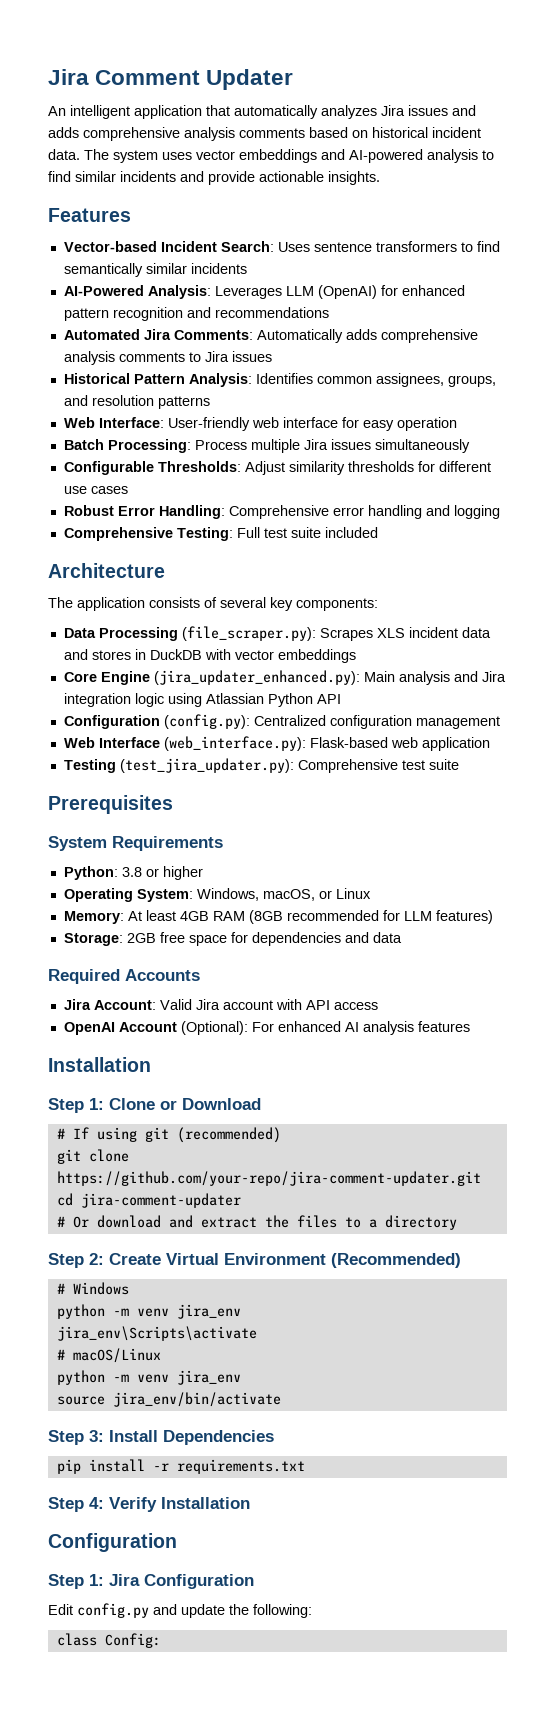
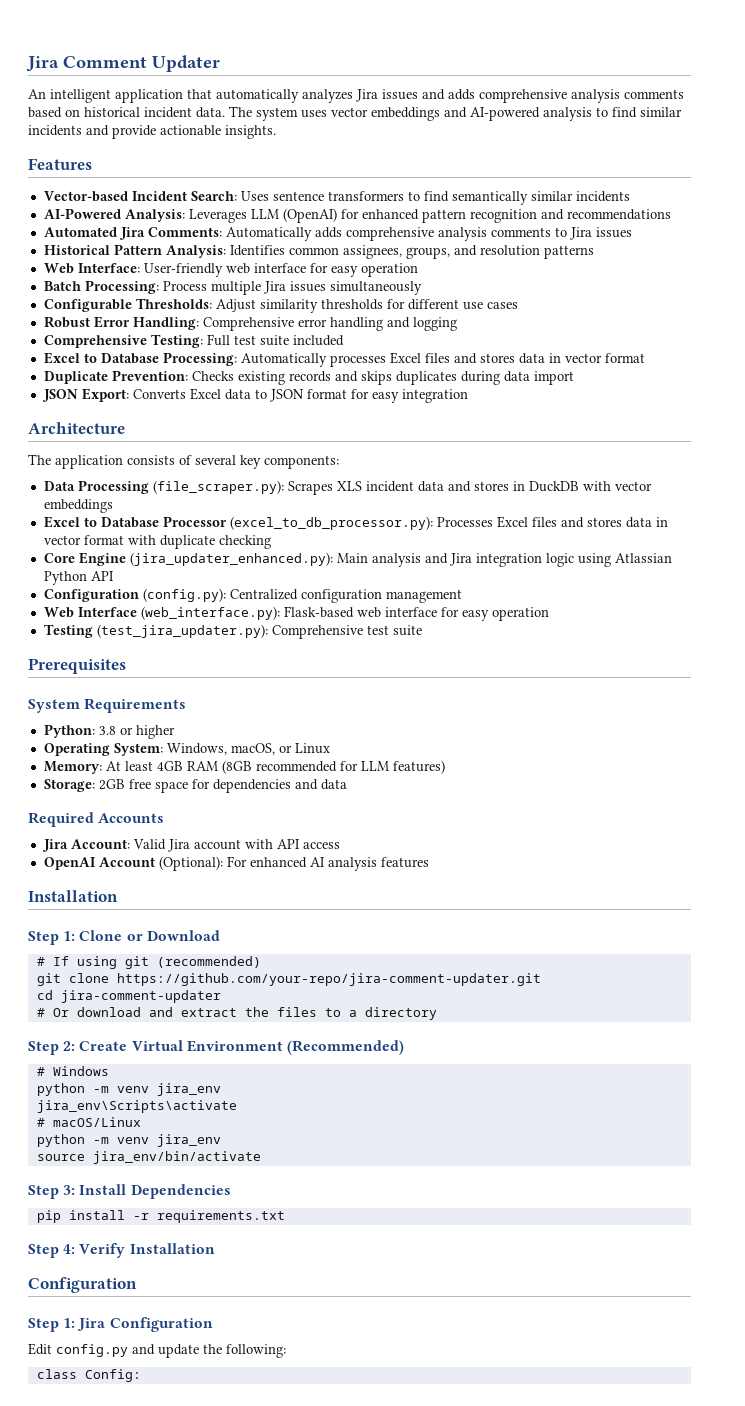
+ Excel to Database Processing: Automatically processes Excel files and stores data in vector format
+ Duplicate Prevention: Checks existing records and skips duplicates during data import
+ JSON Export: Converts Excel data to JSON format for easy integration
+ Excel to Database Processor (excel_to_db_processor.py): Processes Excel files and stores data in vector format with duplicate checking
- Web Interface (web_interface.py): Flask-based web application
+ Web Interface (web_interface.py): Flask-based web interface for easy operation

